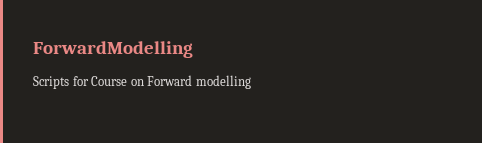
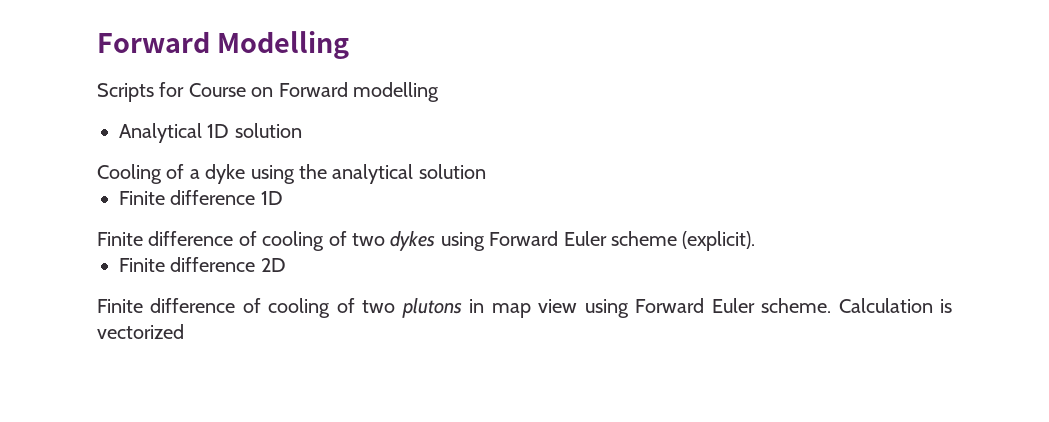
- ForwardModelling
+ Forward Modelling
+ Analytical 1D solution
+ Cooling of a dyke using the analytical solution
+ Finite difference 1D
+ Finite difference of cooling of two dykes using Forward Euler scheme (explicit).
+ Finite difference 2D
+ Finite difference of cooling of two plutons in map view using Forward Euler scheme. Calculation is vectorized

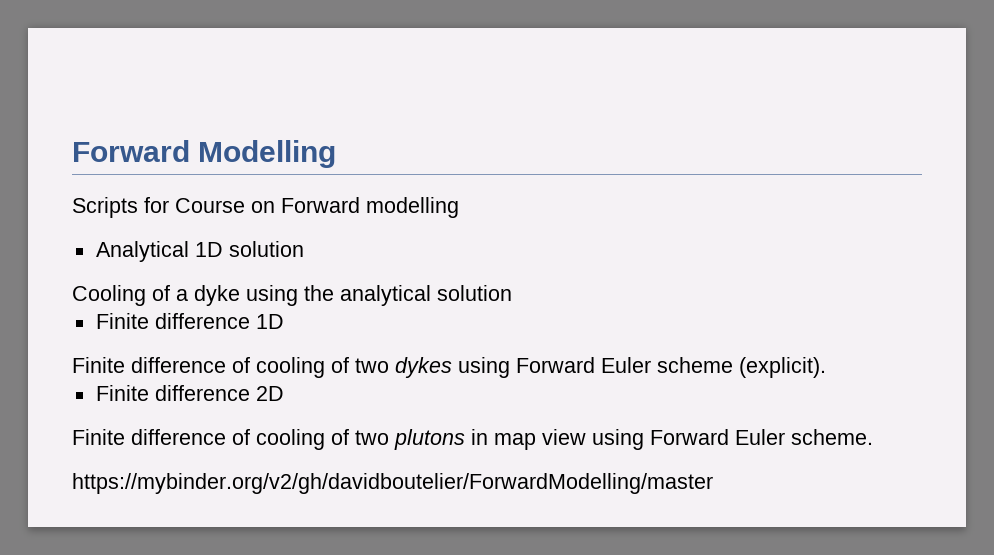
- Finite difference of cooling of two plutons in map view using Forward Euler scheme. Calculation is vectorized
+ Finite difference of cooling of two plutons in map view using Forward Euler scheme.
+ https://mybinder.org/v2/gh/davidboutelier/ForwardModelling/master

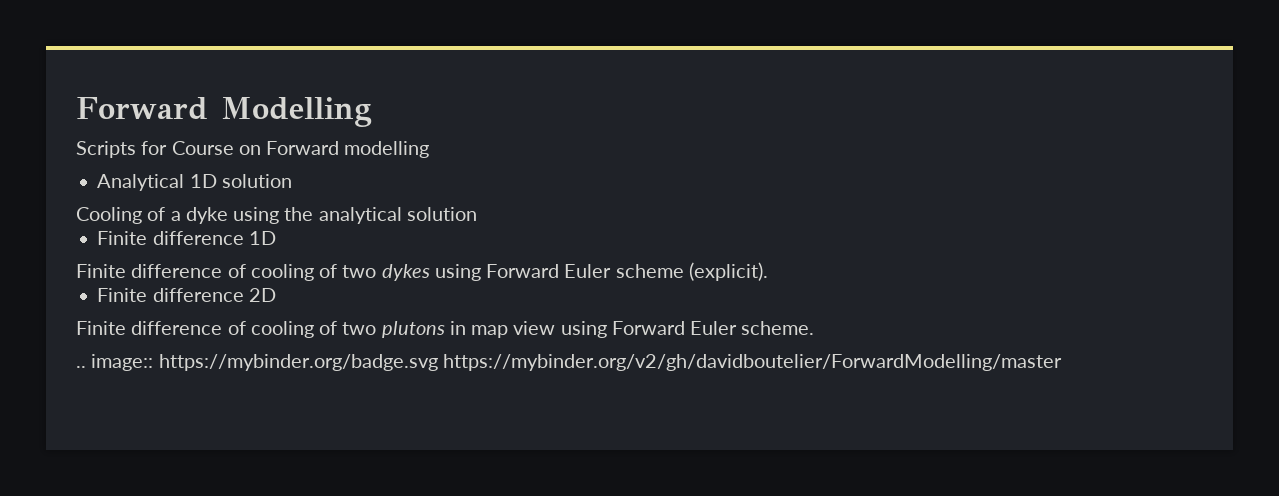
- https://mybinder.org/v2/gh/davidboutelier/ForwardModelling/master
+ .. image:: https://mybinder.org/badge.svg https://mybinder.org/v2/gh/davidboutelier/ForwardModelling/master

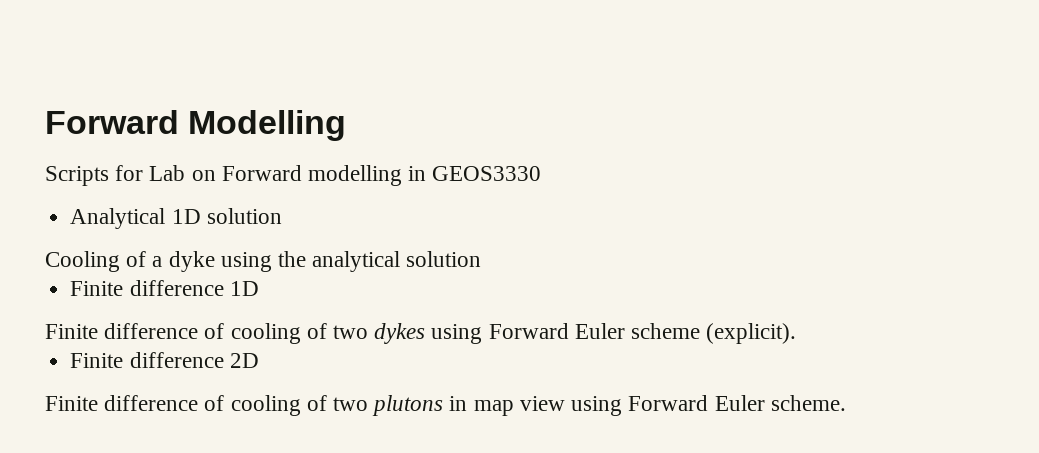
- Scripts for Course on Forward modelling
+ Scripts for Lab on Forward modelling in GEOS3330
- .. image:: https://mybinder.org/badge.svg https://mybinder.org/v2/gh/davidboutelier/ForwardModelling/master

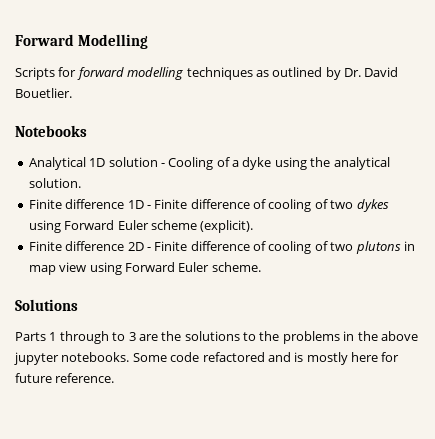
- Scripts for Lab on Forward modelling in GEOS3330
+ Scripts for forward modelling techniques as outlined by Dr. David Bouetlier.
+ Notebooks
- Analytical 1D solution
- Cooling of a dyke using the analytical solution
+ Analytical 1D solution - Cooling of a dyke using the analytical solution.
- Finite difference 1D
- Finite difference of cooling of two dykes using Forward Euler scheme (explicit).
+ Finite difference 1D - Finite difference of cooling of two dykes using Forward Euler scheme (explicit).
- Finite difference 2D
- Finite difference of cooling of two plutons in map view using Forward Euler scheme.
+ Finite difference 2D - Finite difference of cooling of two plutons in map view using Forward Euler scheme.
+ Solutions
+ Parts 1 through to 3 are the solutions to the problems in the above jupyter notebooks. Some code refactored and is mostly here for future reference.

